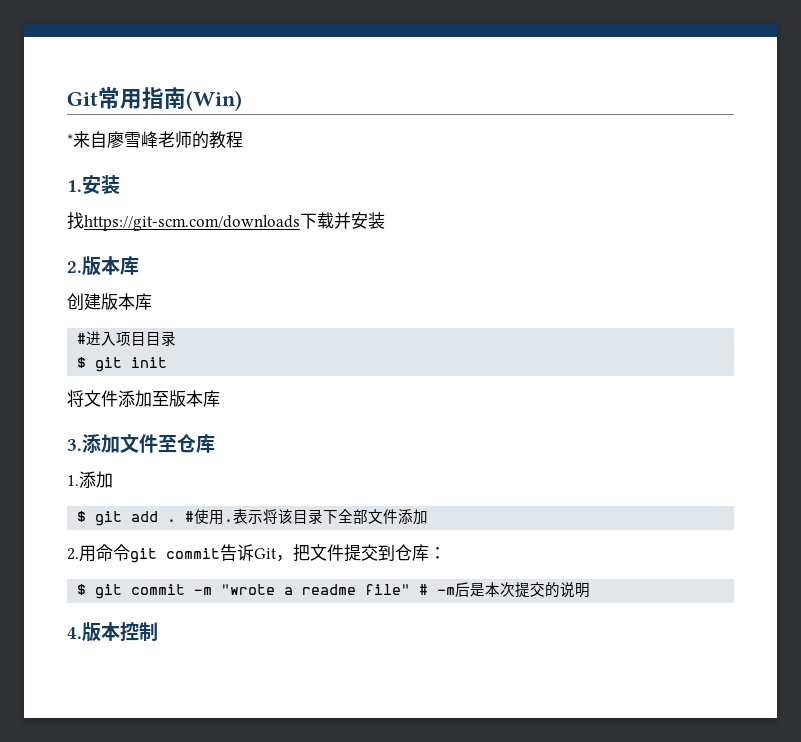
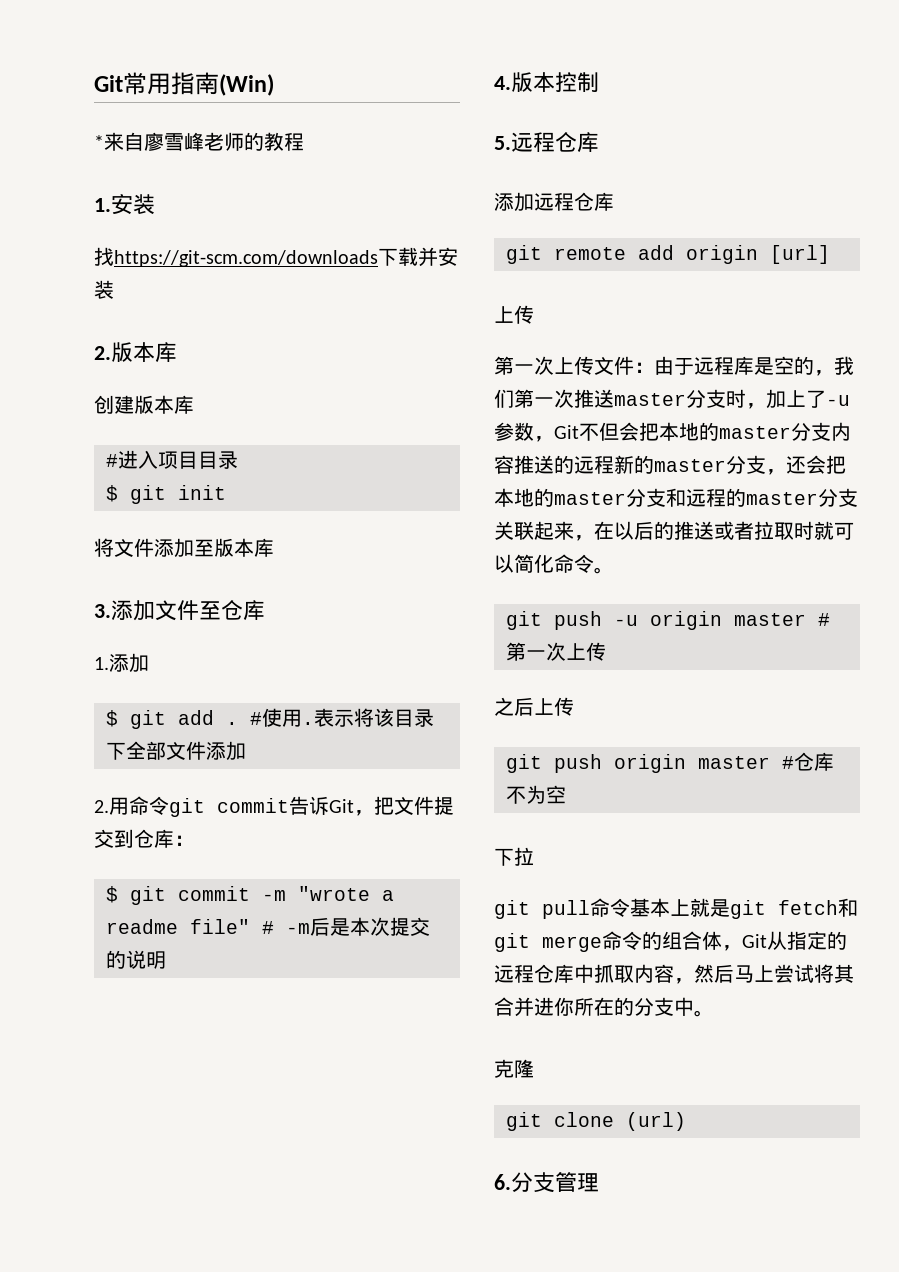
+ 5.远程仓库
+ 添加远程仓库
+ git remote add origin [url]
+ 上传
+ 第一次上传文件：由于远程库是空的，我们第一次推送master分支时，加上了-u参数，Git不但会把本地的master分支内容推送的远程新的master分支，还会把本地的master分支和远程的master分支关联起来，在以后的推送或者拉取时就可以简化命令。
+ git push -u origin master #第一次上传
+ 之后上传
+ git push origin master #仓库不为空
+ 下拉
+ git pull命令基本上就是git fetch和git merge命令的组合体，Git从指定的远程仓库中抓取内容，然后马上尝试将其合并进你所在的分支中。
+ 克隆
+ git clone (url)
+ 6.分支管理

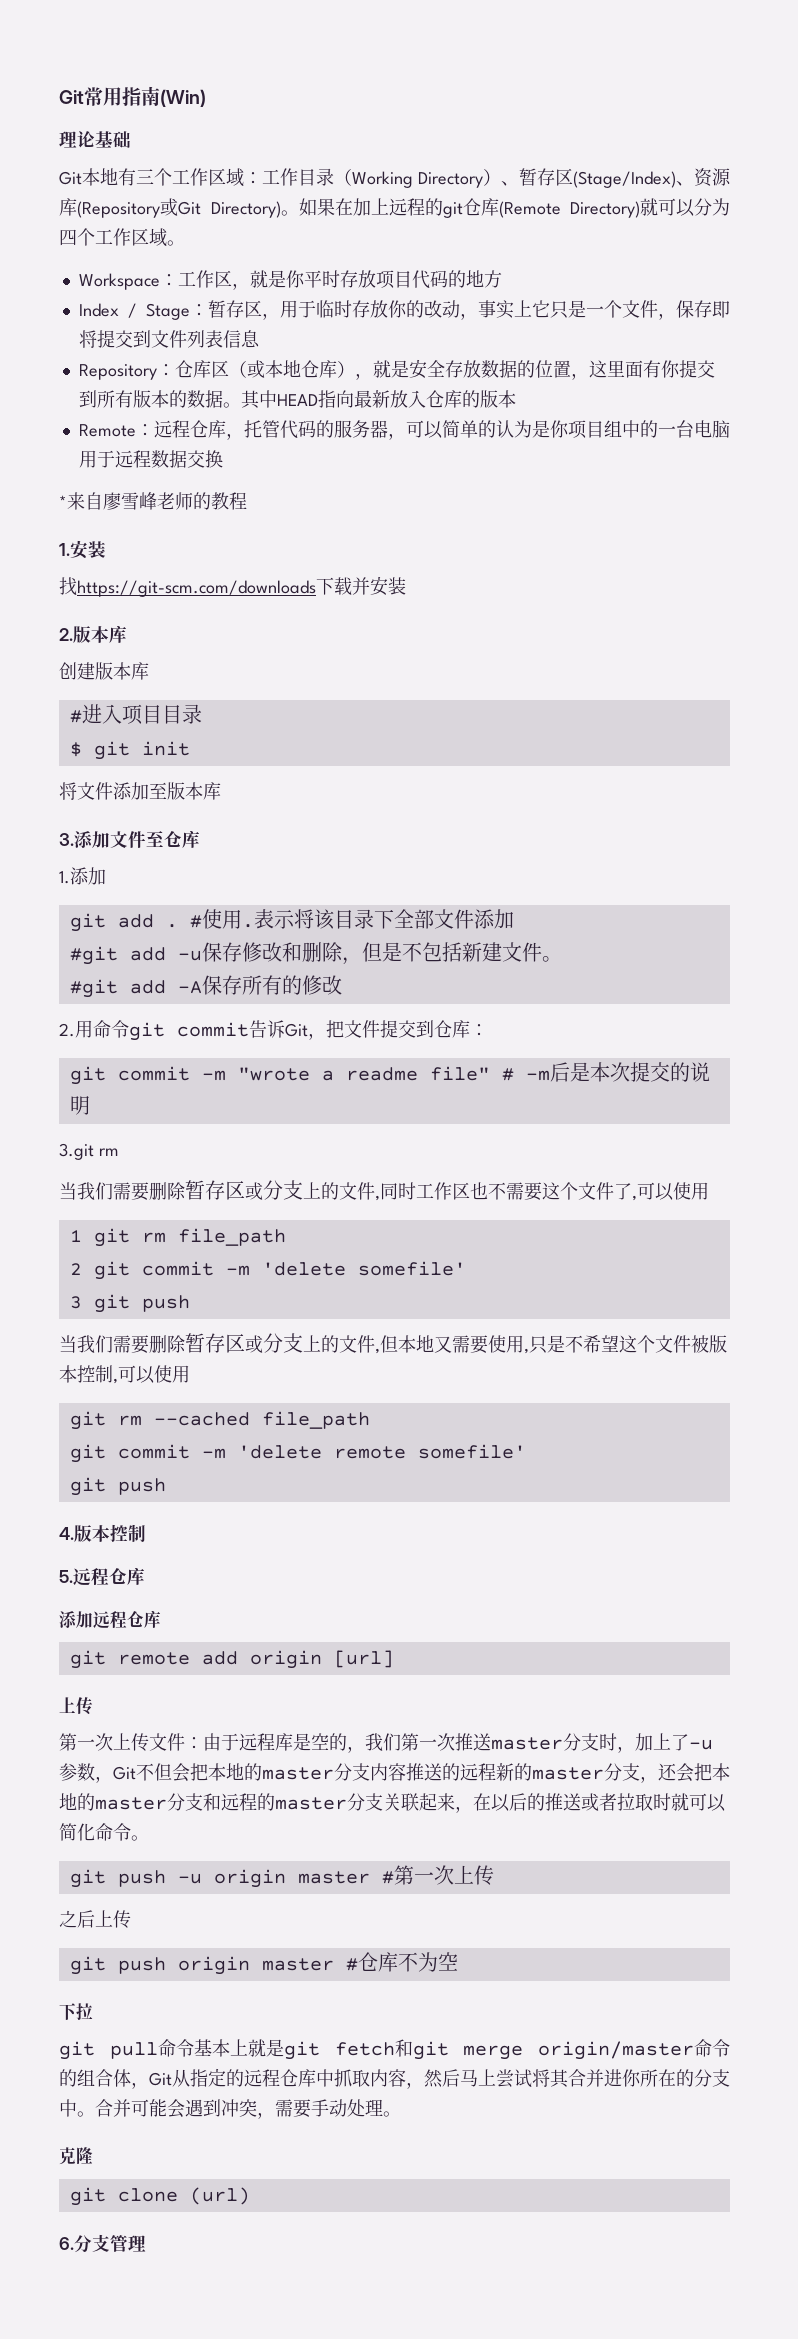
+ 理论基础
+ Git本地有三个工作区域：工作目录（Working Directory）、暂存区(Stage/Index)、资源库(Repository或Git Directory)。如果在加上远程的git仓库(Remote Directory)就可以分为四个工作区域。
+ Workspace：工作区，就是你平时存放项目代码的地方
+ Index / Stage：暂存区，用于临时存放你的改动，事实上它只是一个文件，保存即将提交到文件列表信息
+ Repository：仓库区（或本地仓库），就是安全存放数据的位置，这里面有你提交到所有版本的数据。其中HEAD指向最新放入仓库的版本
+ Remote：远程仓库，托管代码的服务器，可以简单的认为是你项目组中的一台电脑用于远程数据交换
- $ git add .
+ git add .
+ #git add -u保存修改和删除，但是不包括新建文件。
+ #git add -A保存所有的修改
- $ git commit -m "wrote a readme file" # -m后是本次提交的说明
+ git commit -m "wrote a readme file" # -m后是本次提交的说明
+ 3.git rm
+ 当我们需要删除暂存区或分支上的文件,同时工作区也不需要这个文件了,可以使用
+ 1 git rm file_path
+ 2 git commit -m 'delete somefile'
+ 3 git push
+ 当我们需要删除暂存区或分支上的文件,但本地又需要使用,只是不希望这个文件被版本控制,可以使用
+ git rm --cached file_path
+ git commit -m 'delete remote somefile'
+ git push
- git pull命令基本上就是git fetch和git merge命令的组合体，Git从指定的远程仓库中抓取内容，然后马上尝试将其合并进你所在的分支中。
+ git pull命令基本上就是git fetch和git merge origin/master命令的组合体，Git从指定的远程仓库中抓取内容，然后马上尝试将其合并进你所在的分支中。合并可能会遇到冲突，需要手动处理。

